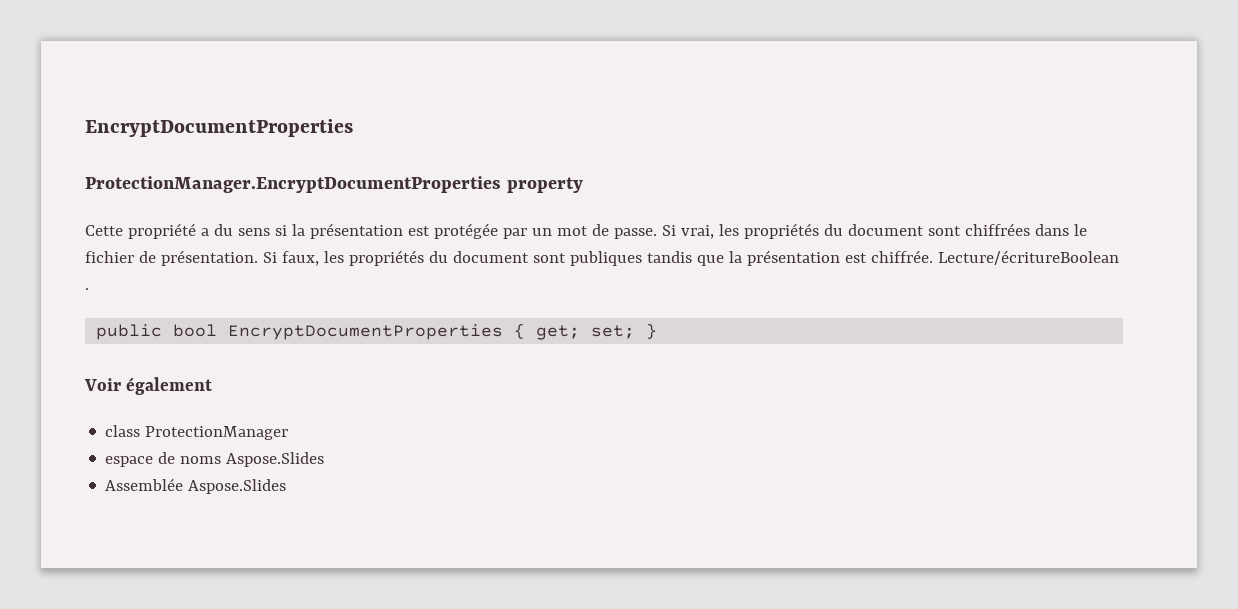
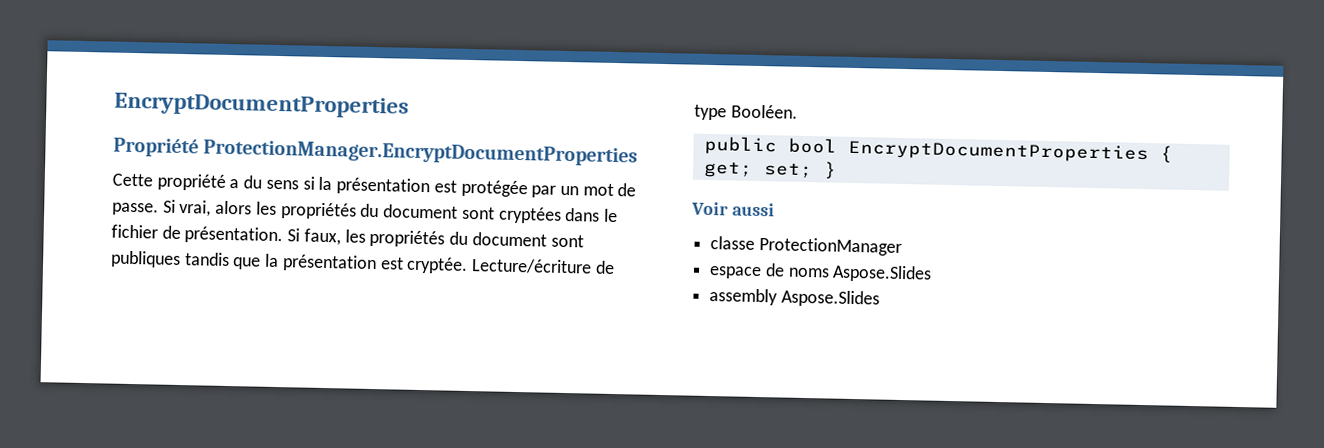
- ProtectionManager.EncryptDocumentProperties property
+ Propriété ProtectionManager.EncryptDocumentProperties
- Si vrai, les propriétés du document sont chiffrées dans le fichier de présentation.
+ Si vrai, alors les propriétés du document sont cryptées dans le fichier de présentation.
- Si faux, les propriétés du document sont publiques tandis que la présentation est chiffrée. Lecture/écritureBoolean .
+ Si faux, les propriétés du document sont publiques tandis que la présentation est cryptée. Lecture/écriture de type Booléen.
- Voir également
- class ProtectionManager
+ Voir aussi
+ classe ProtectionManager
- Assemblée Aspose.Slides
+ assembly Aspose.Slides

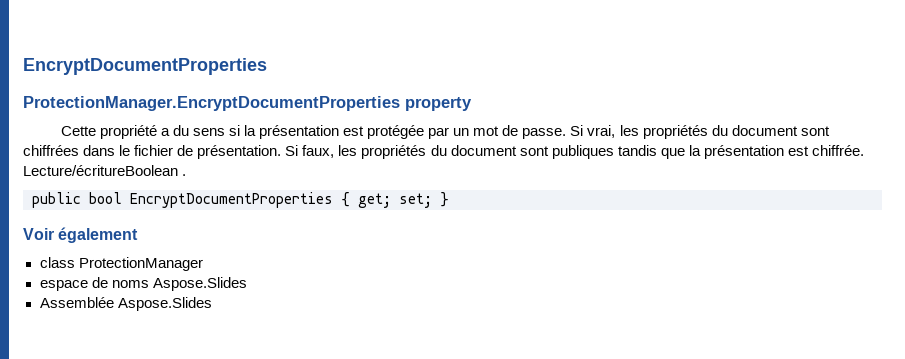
- Propriété ProtectionManager.EncryptDocumentProperties
+ ProtectionManager.EncryptDocumentProperties property
- Si vrai, alors les propriétés du document sont cryptées dans le fichier de présentation.
+ Si vrai, les propriétés du document sont chiffrées dans le fichier de présentation.
- Si faux, les propriétés du document sont publiques tandis que la présentation est cryptée. Lecture/écriture de type Booléen.
+ Si faux, les propriétés du document sont publiques tandis que la présentation est chiffrée. Lecture/écritureBoolean .
- Voir aussi
- classe ProtectionManager
+ Voir également
+ class ProtectionManager
- assembly Aspose.Slides
+ Assemblée Aspose.Slides

